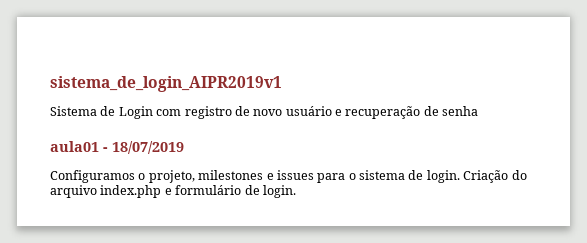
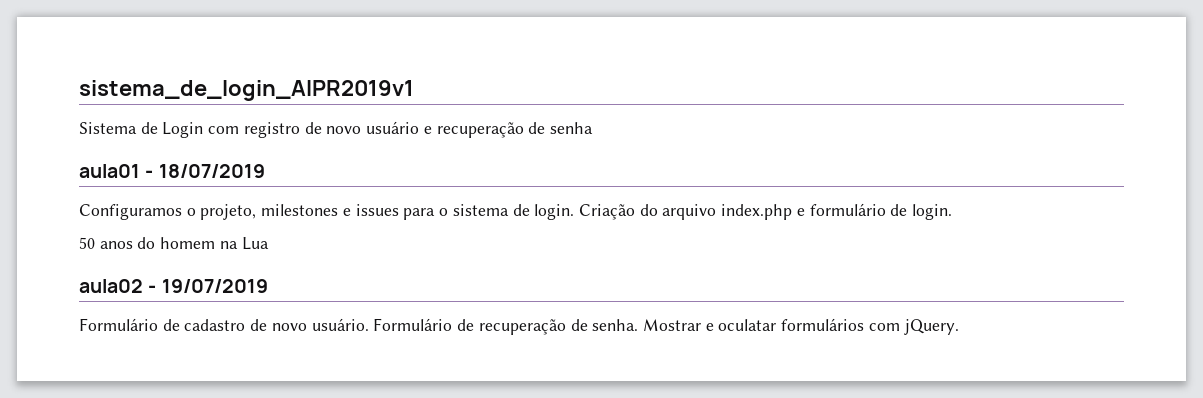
+ 50 anos do homem na Lua
+ aula02 - 19/07/2019
+ Formulário de cadastro de novo usuário. Formulário de recuperação de senha. Mostrar e oculatar formulários com jQuery.

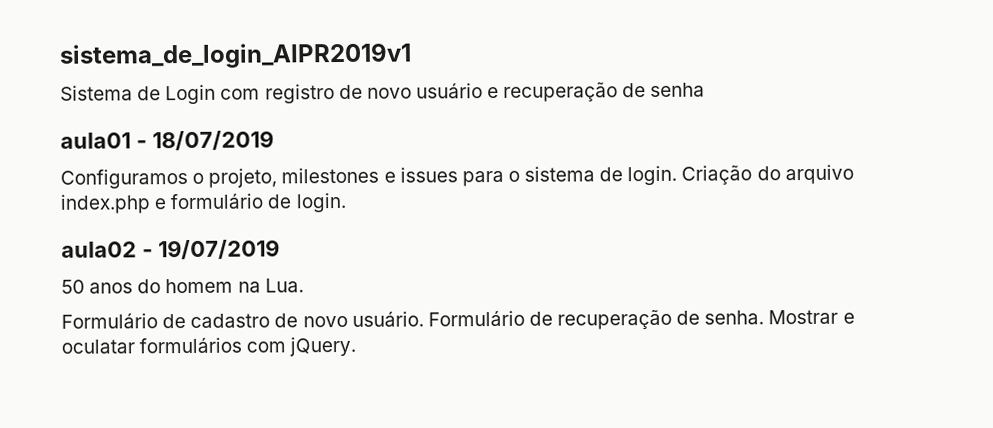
+ aula02 - 19/07/2019
- 50 anos do homem na Lua
- aula02 - 19/07/2019
+ 50 anos do homem na Lua.

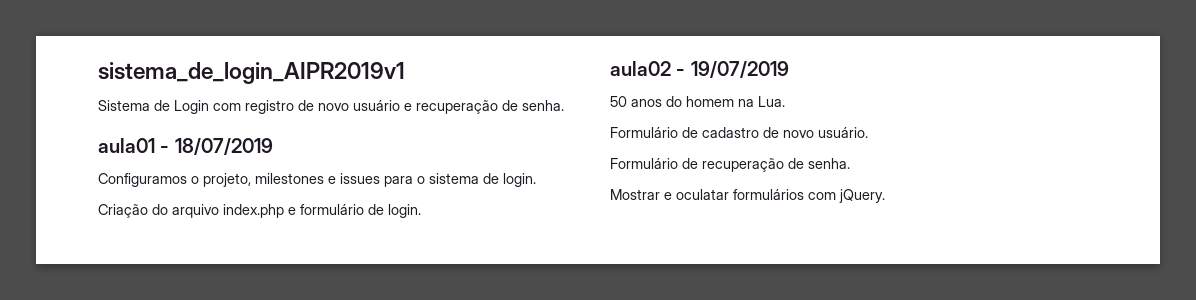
- Sistema de Login com registro de novo usuário e recuperação de senha
+ Sistema de Login com registro de novo usuário e recuperação de senha.
- Configuramos o projeto, milestones e issues para o sistema de login. Criação do arquivo index.php e formulário de login.
+ Configuramos o projeto, milestones e issues para o sistema de login.
+ Criação do arquivo index.php e formulário de login.
- Formulário de cadastro de novo usuário. Formulário de recuperação de senha. Mostrar e oculatar formulários com jQuery.
+ Formulário de cadastro de novo usuário.
+ Formulário de recuperação de senha.
+ Mostrar e oculatar formulários com jQuery.

